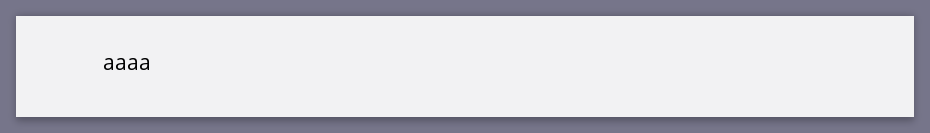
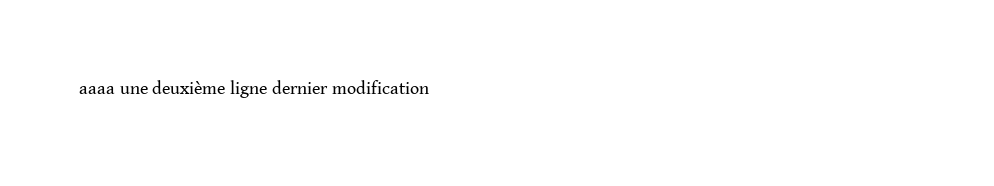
- aaaa
+ aaaa une deuxième ligne dernier modification

